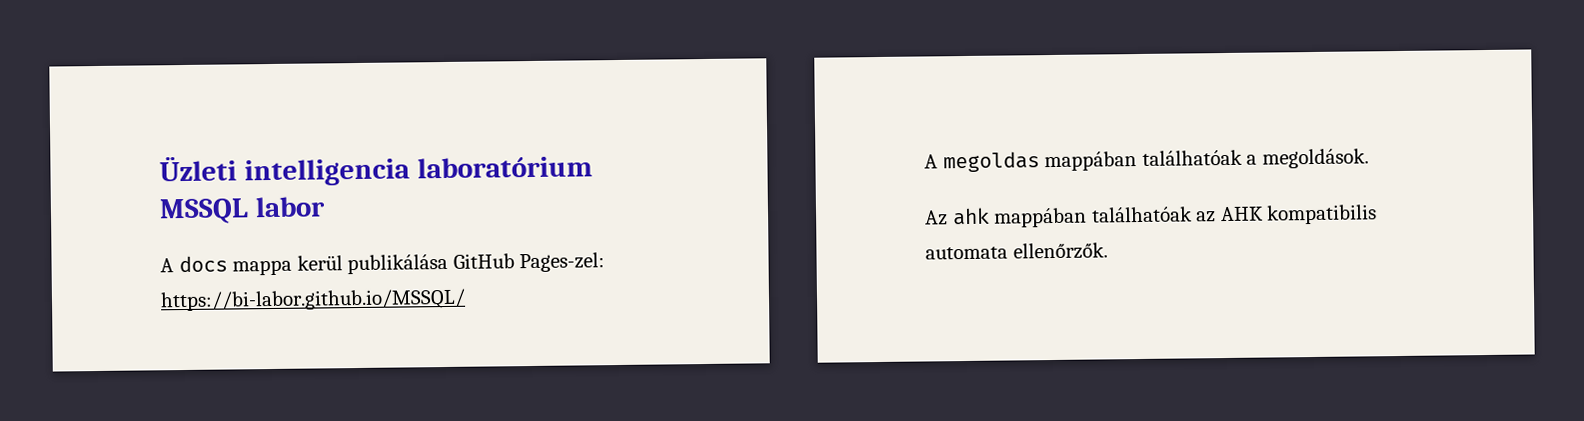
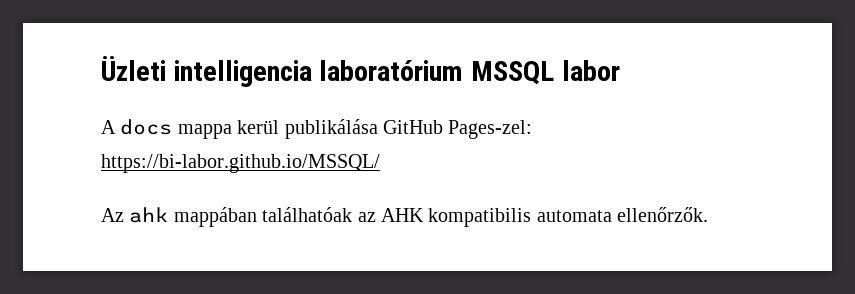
- A megoldas mappában találhatóak a megoldások.

